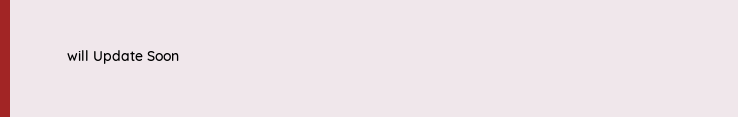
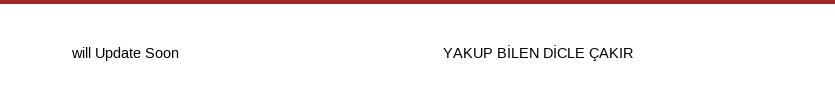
+ YAKUP BİLEN DİCLE ÇAKIR

